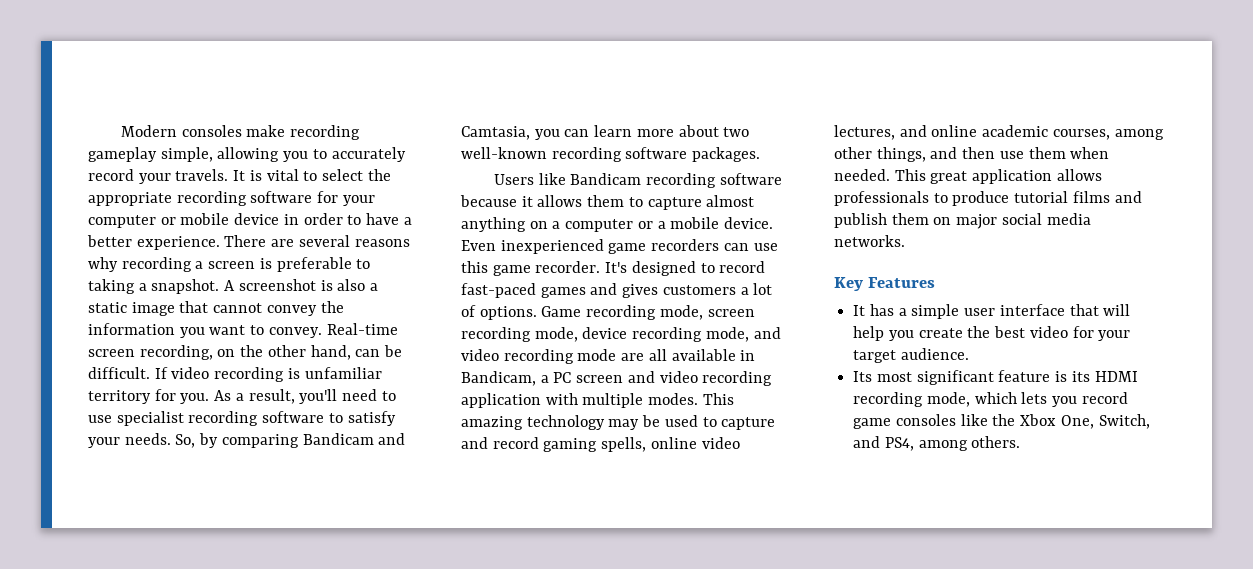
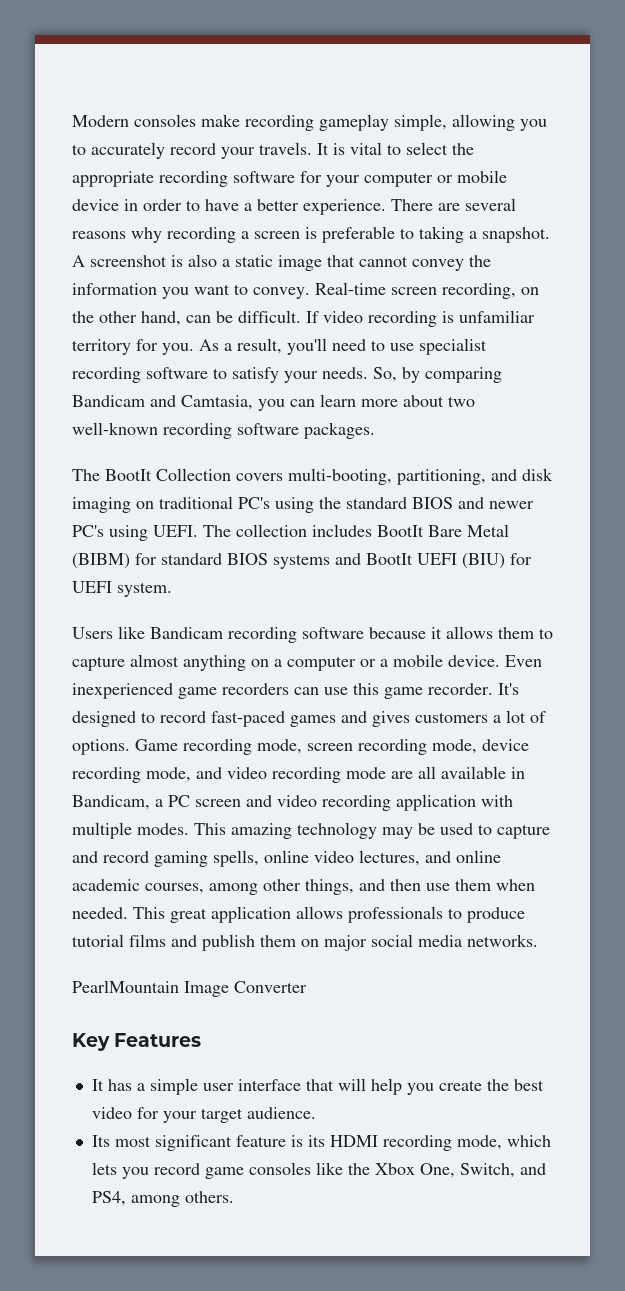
+ The BootIt Collection covers multi-booting, partitioning, and disk imaging on traditional PC's using the standard BIOS and newer PC's using UEFI. The collection includes BootIt Bare Metal (BIBM) for standard BIOS systems and BootIt UEFI (BIU) for UEFI system.
+ PearlMountain Image Converter

